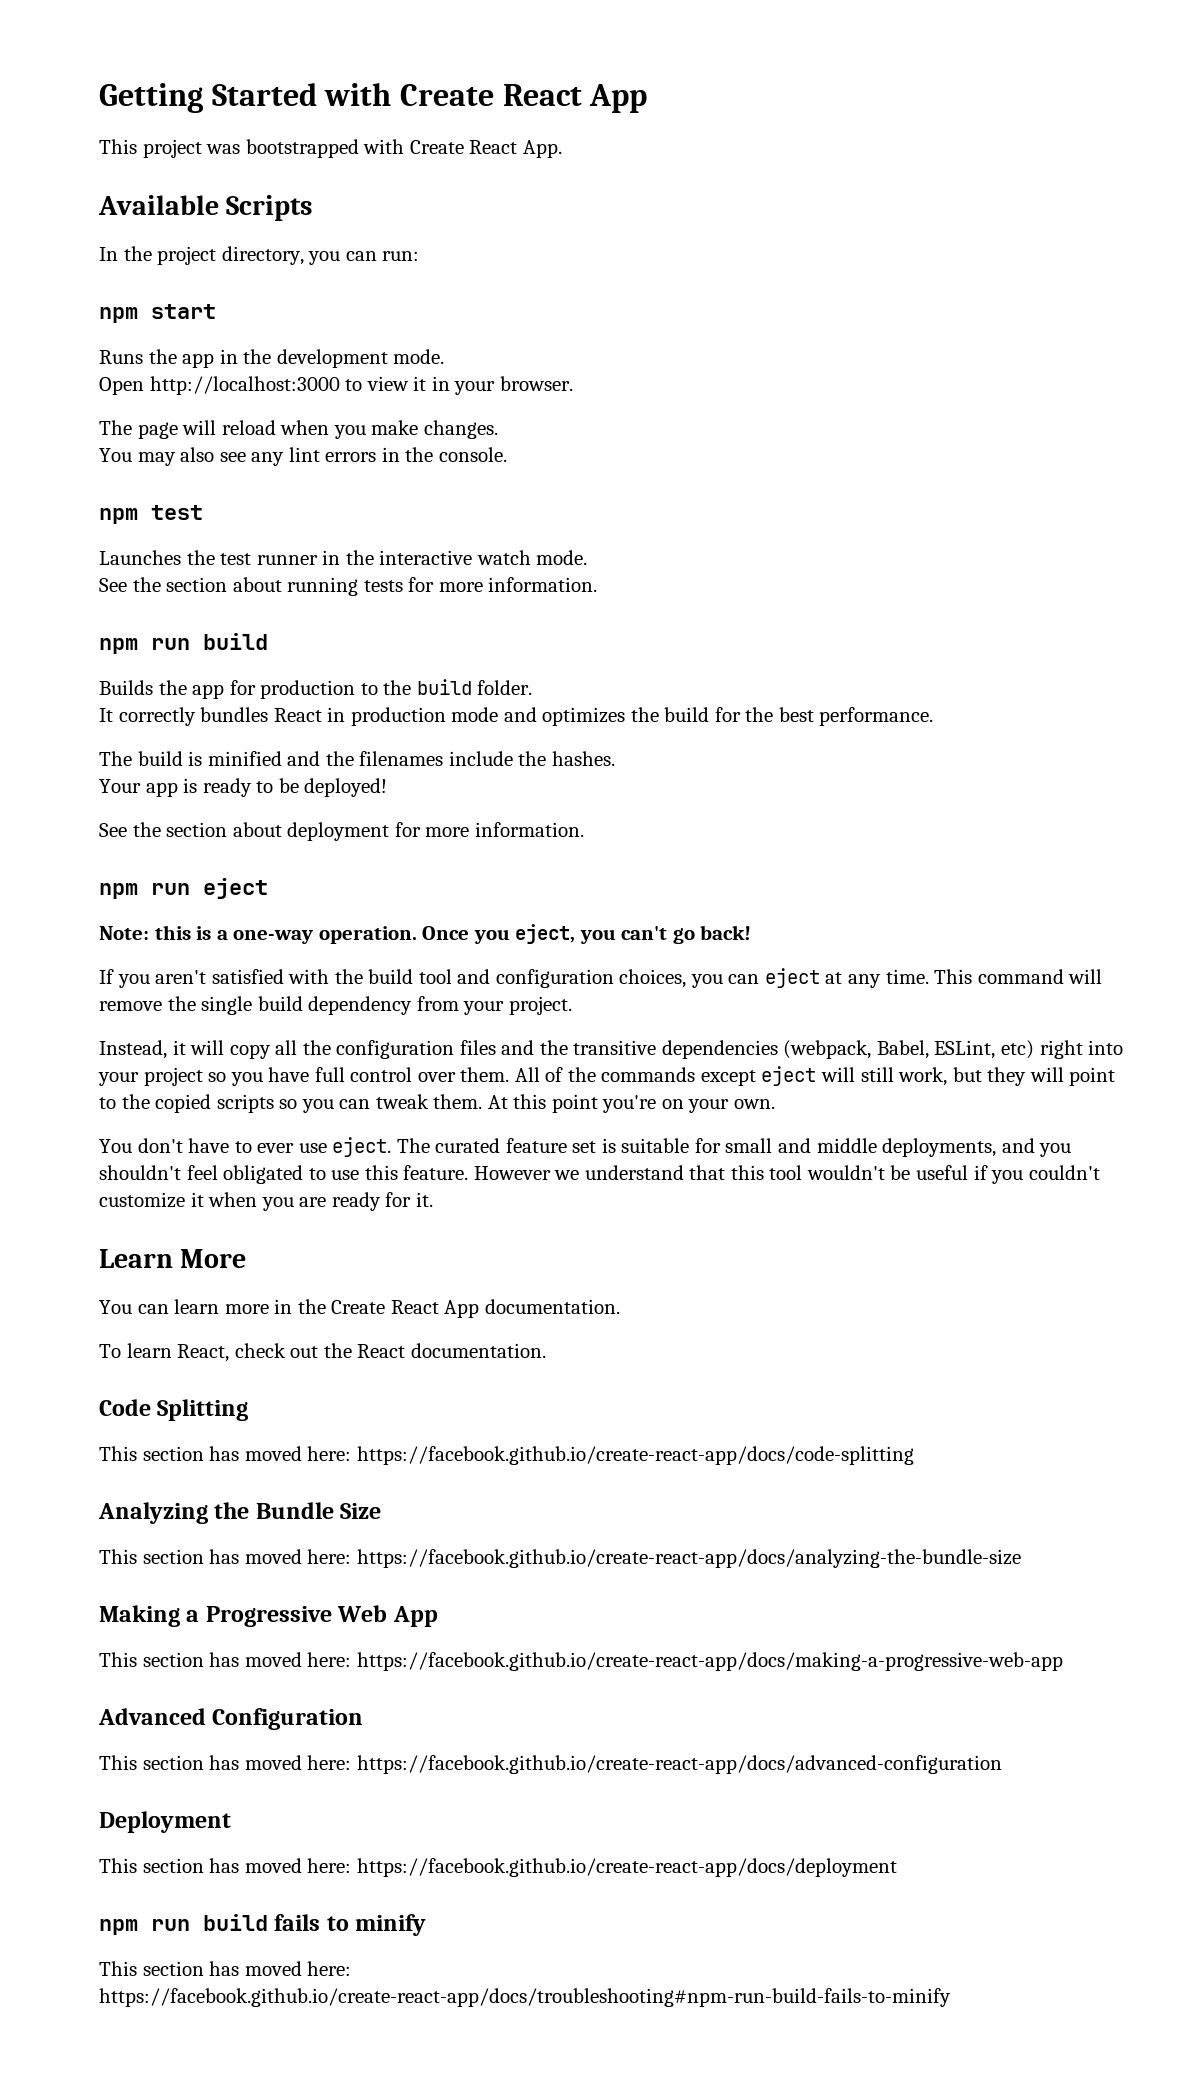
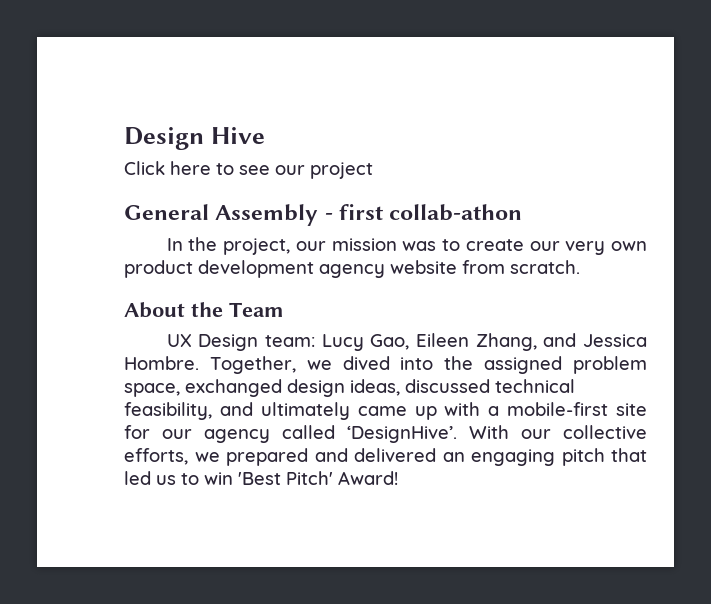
- Getting Started with Create React App
- This project was bootstrapped with Create React App.
- Available Scripts
- In the project directory, you can run:
- npm start
- Runs the app in the development mode.
- Open http://localhost:3000 to view it in your browser.
- The page will reload when you make changes.
- You may also see any lint errors in the console.
- npm test
- Launches the test runner in the interactive watch mode.
- See the section about running tests for more information.
- npm run build
- Builds the app for production to the build folder.
- It correctly bundles React in production mode and optimizes the build for the best performance.
- The build is minified and the filenames include the hashes.
- Your app is ready to be deployed!
- See the section about deployment for more information.
- npm run eject
- Note: this is a one-way operation. Once you eject, you can't go back!
- If you aren't satisfied with the build tool and configuration choices, you can eject at any time. This command will remove the single build dependency from your project.
- Instead, it will copy all the configuration files and the transitive dependencies (webpack, Babel, ESLint, etc) right into your project so you have full control over them. All of the commands except eject will still work, but they will point to the copied scripts so you can tweak them. At this point you're on your own.
- You don't have to ever use eject. The curated feature set is suitable for small and middle deployments, and you shouldn't feel obligated to use this feature. However we understand that this tool wouldn't be useful if you couldn't customize it when you are ready for it.
- Learn More
- You can learn more in the Create React App documentation.
- To learn React, check out the React documentation.
- Code Splitting
- This section has moved here: https://facebook.github.io/create-react-app/docs/code-splitting
- Analyzing the Bundle Size
- This section has moved here: https://facebook.github.io/create-react-app/docs/analyzing-the-bundle-size
- Making a Progressive Web App
- This section has moved here: https://facebook.github.io/create-react-app/docs/making-a-progressive-web-app
- Advanced Configuration
- This section has moved here: https://facebook.github.io/create-react-app/docs/advanced-configuration
- Deployment
- This section has moved here: https://facebook.github.io/create-react-app/docs/deployment
- npm run build fails to minify
- This section has moved here: https://facebook.github.io/create-react-app/docs/troubleshooting#npm-run-build-fails-to-minify
+ Design Hive
+ Click here to see our project
+ General Assembly - first collab-athon
+ In the project, our mission was to create our very own product development agency website from scratch.
+ About the Team
+ UX Design team: Lucy Gao, Eileen Zhang, and Jessica Hombre. Together, we dived into the assigned problem space, exchanged design ideas, discussed technical feasibility, and ultimately came up with a mobile-first site for our agency called ‘DesignHive’. With our collective efforts, we prepared and delivered an engaging pitch that led us to win 'Best Pitch' Award!

